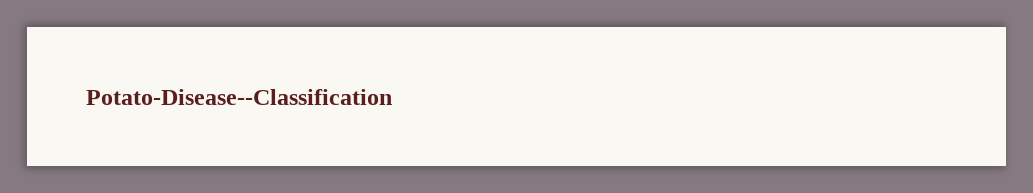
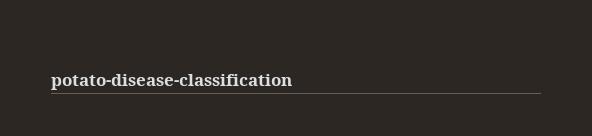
- Potato-Disease--Classification
+ potato-disease-classification

